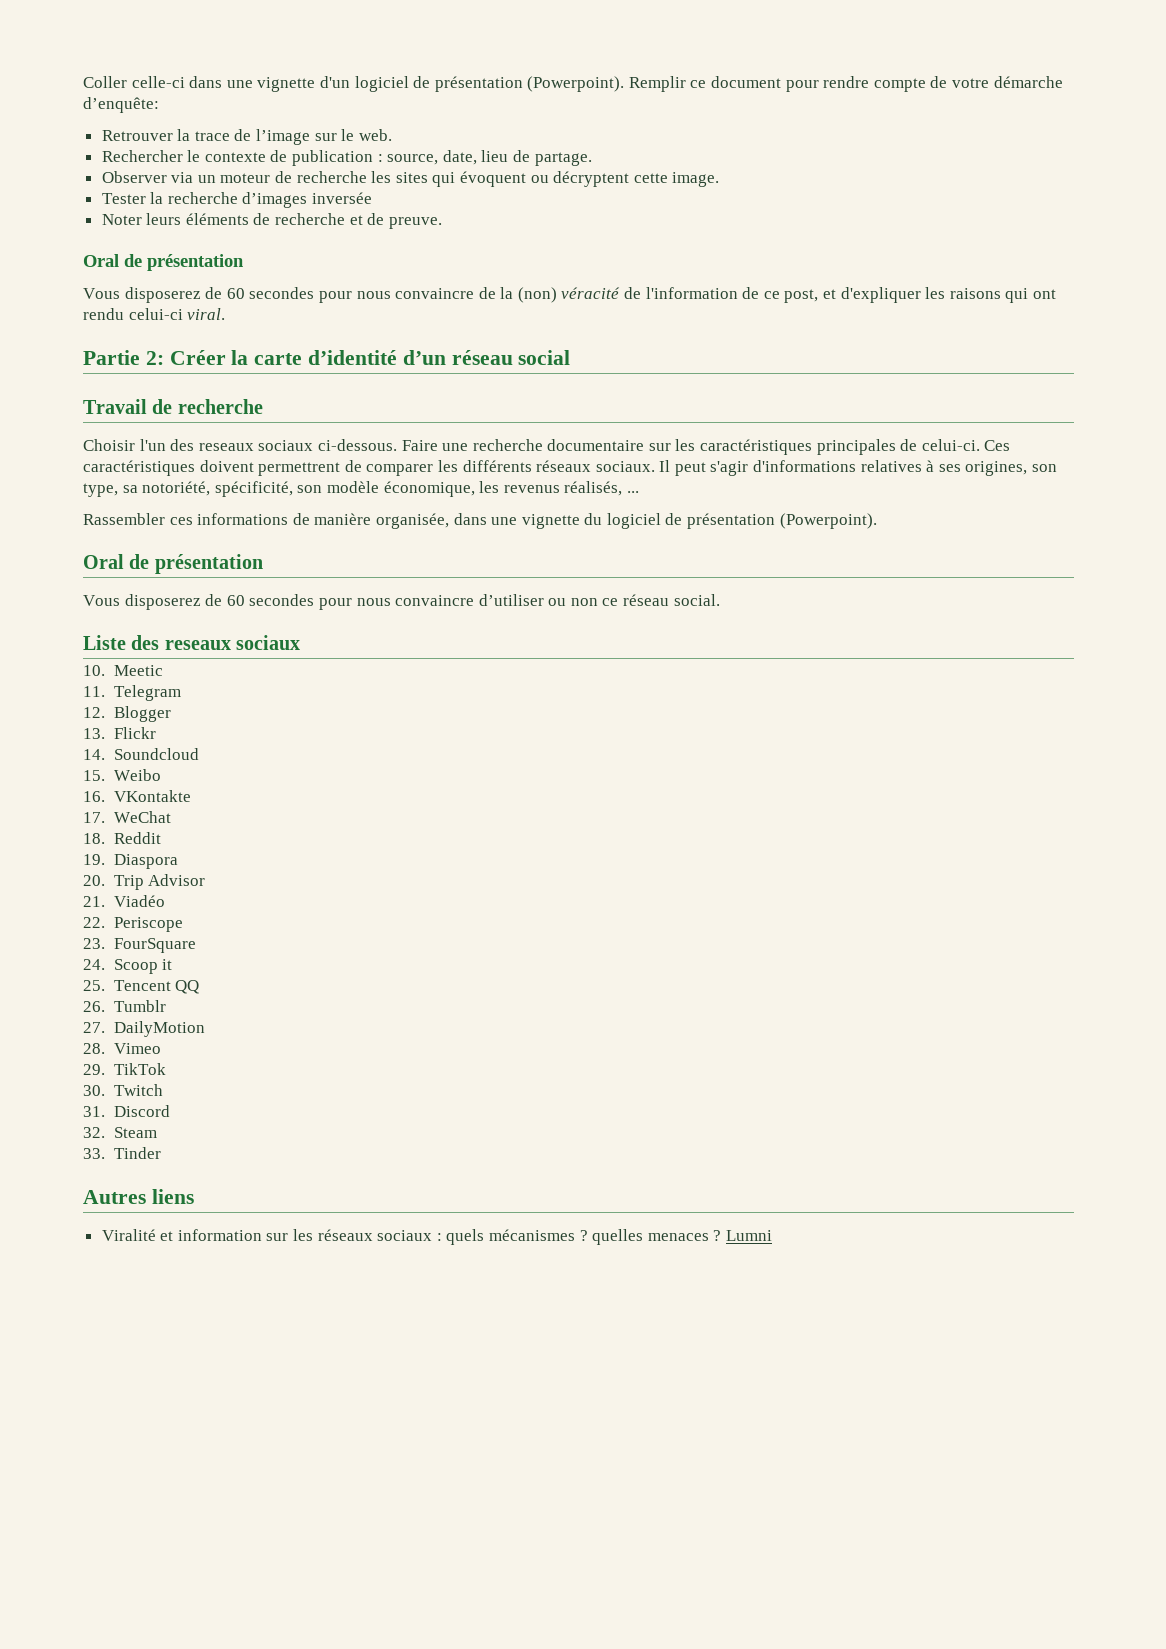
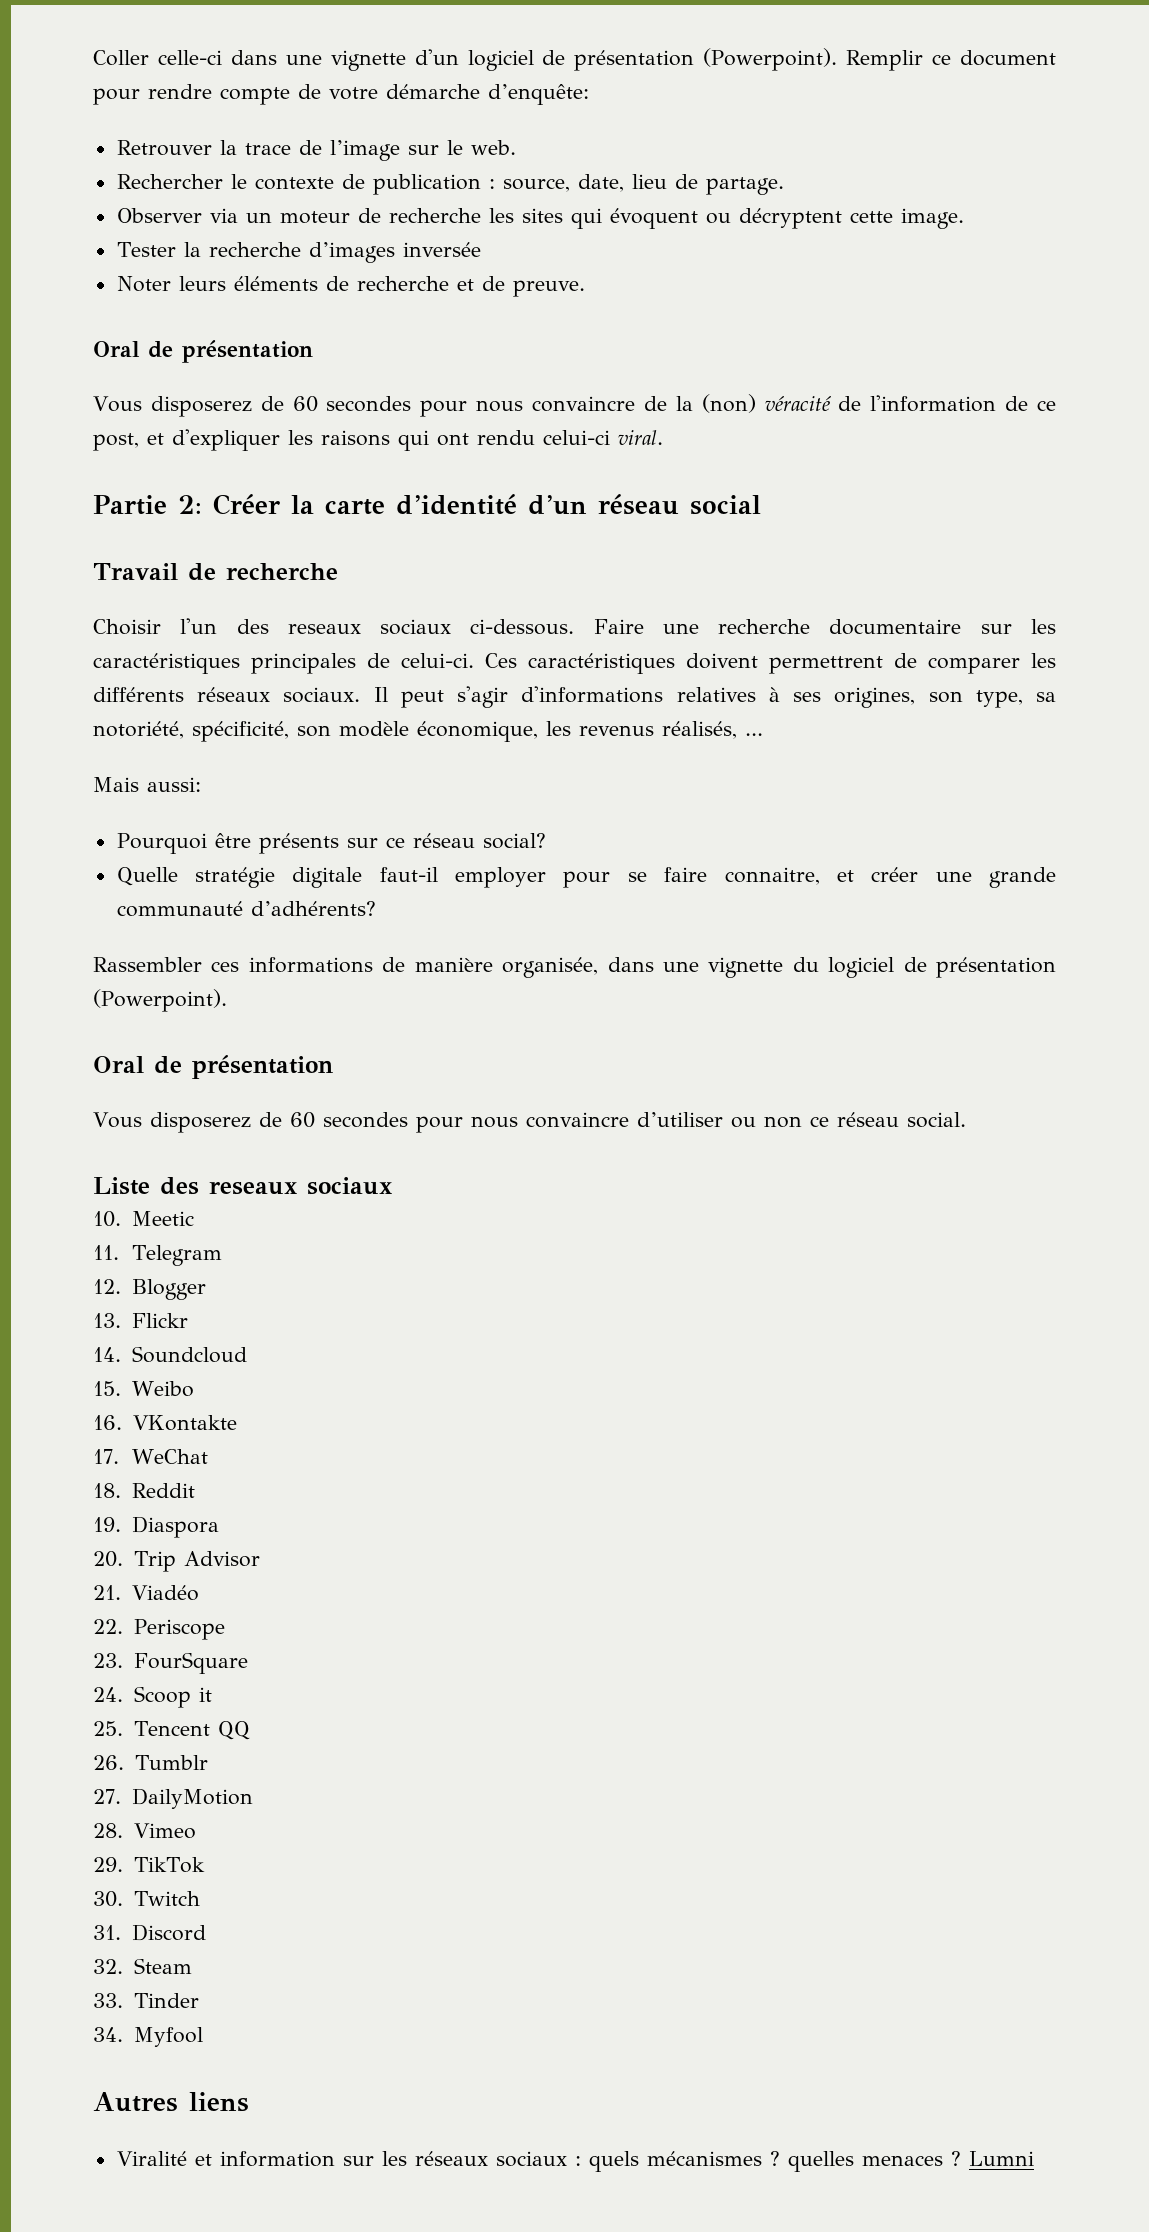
+ Mais aussi:
+ Pourquoi être présents sur ce réseau social?
+ Quelle stratégie digitale faut-il employer pour se faire connaitre, et créer une grande communauté d’adhérents?
+ 34. Myfool

